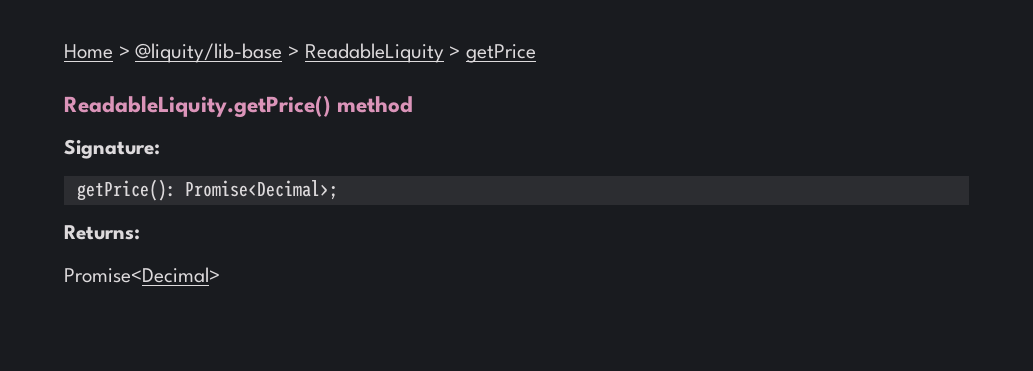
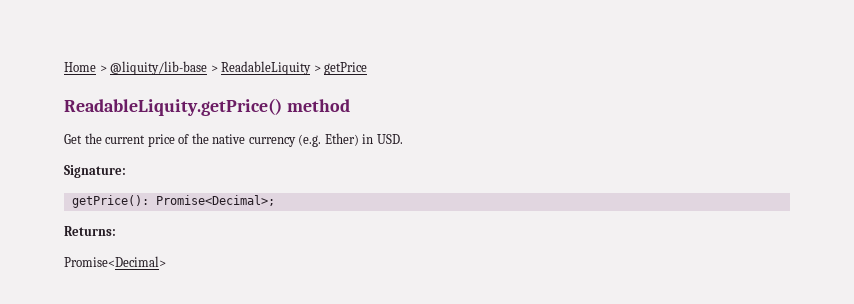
+ Get the current price of the native currency (e.g. Ether) in USD.

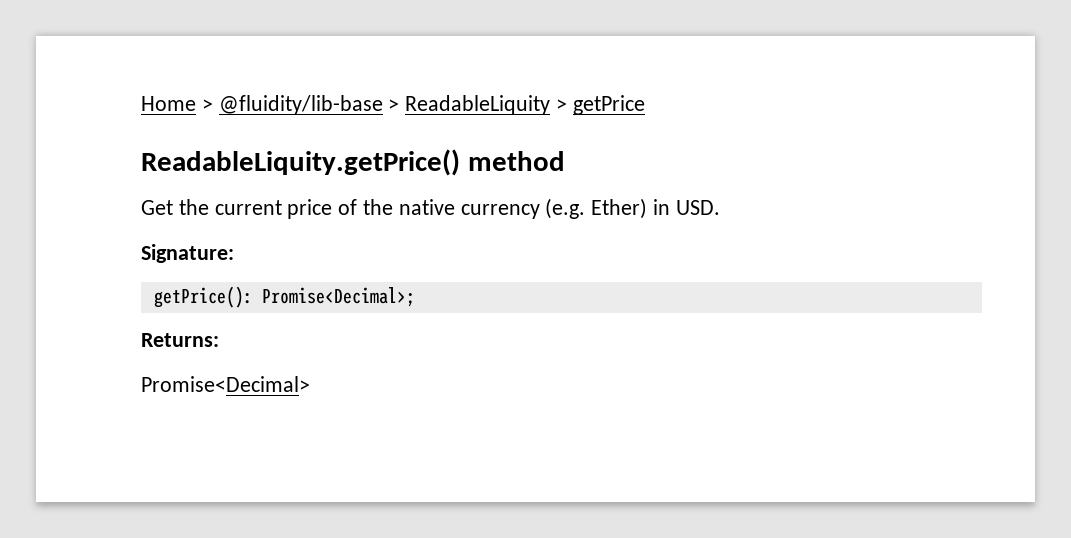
- Home > @liquity/lib-base > ReadableLiquity > getPrice
+ Home > @fluidity/lib-base > ReadableLiquity > getPrice

